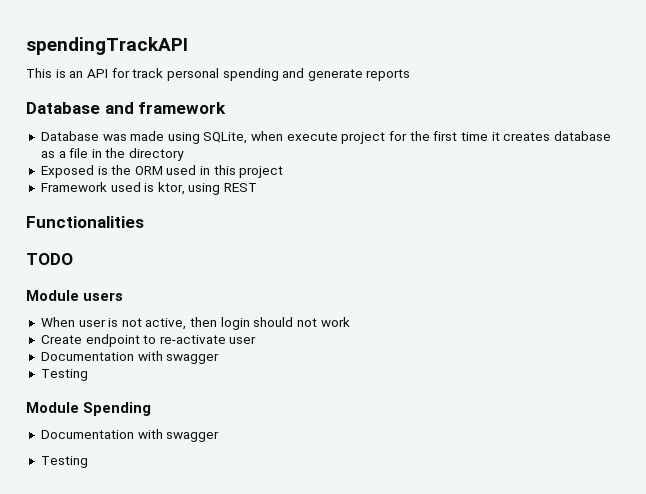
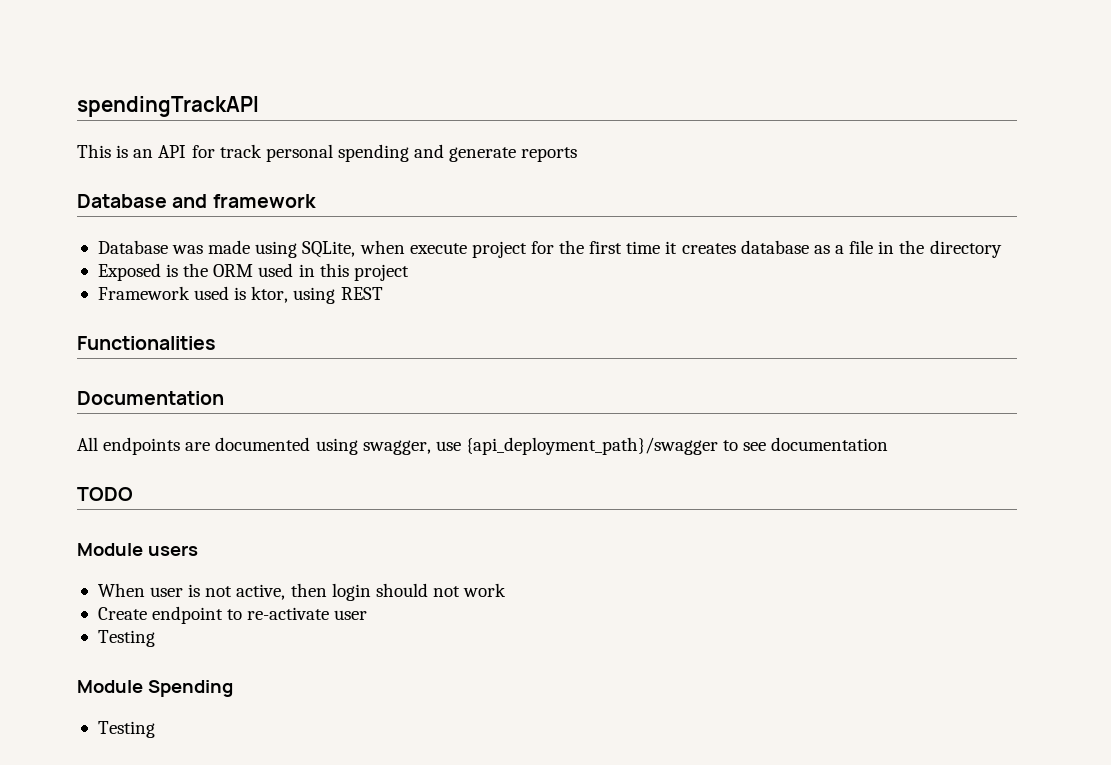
+ Documentation
+ All endpoints are documented using swagger, use {api_deployment_path}/swagger to see documentation
  Create endpoint to re-activate user
- Documentation with swagger
  Module Spending
- Documentation with swagger

